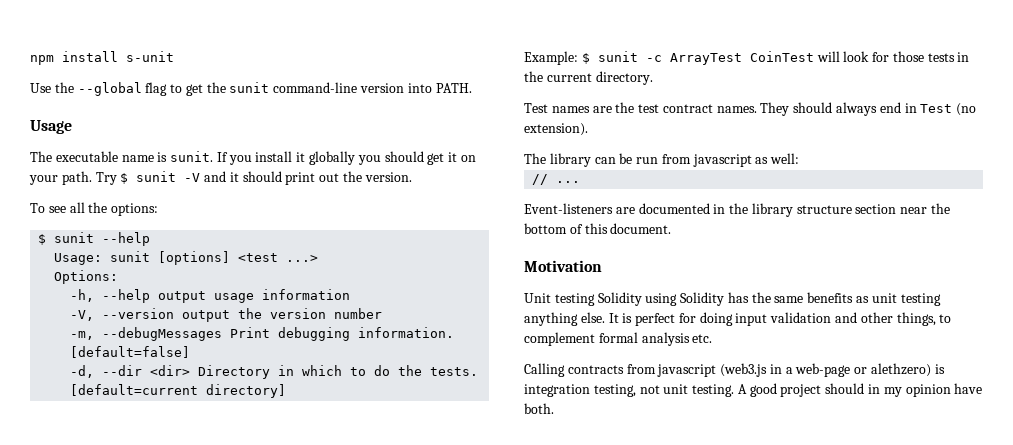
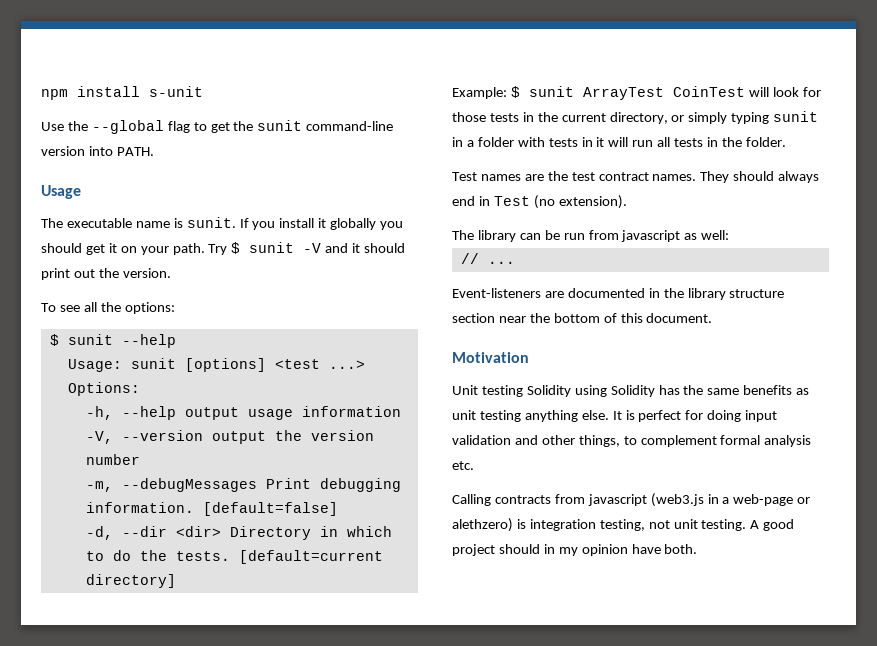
- Example: $ sunit -c ArrayTest CoinTest will look for those tests in the current directory.
+ Example: $ sunit ArrayTest CoinTest will look for those tests in the current directory, or simply typing sunit in a folder with tests in it will run all tests in the folder.

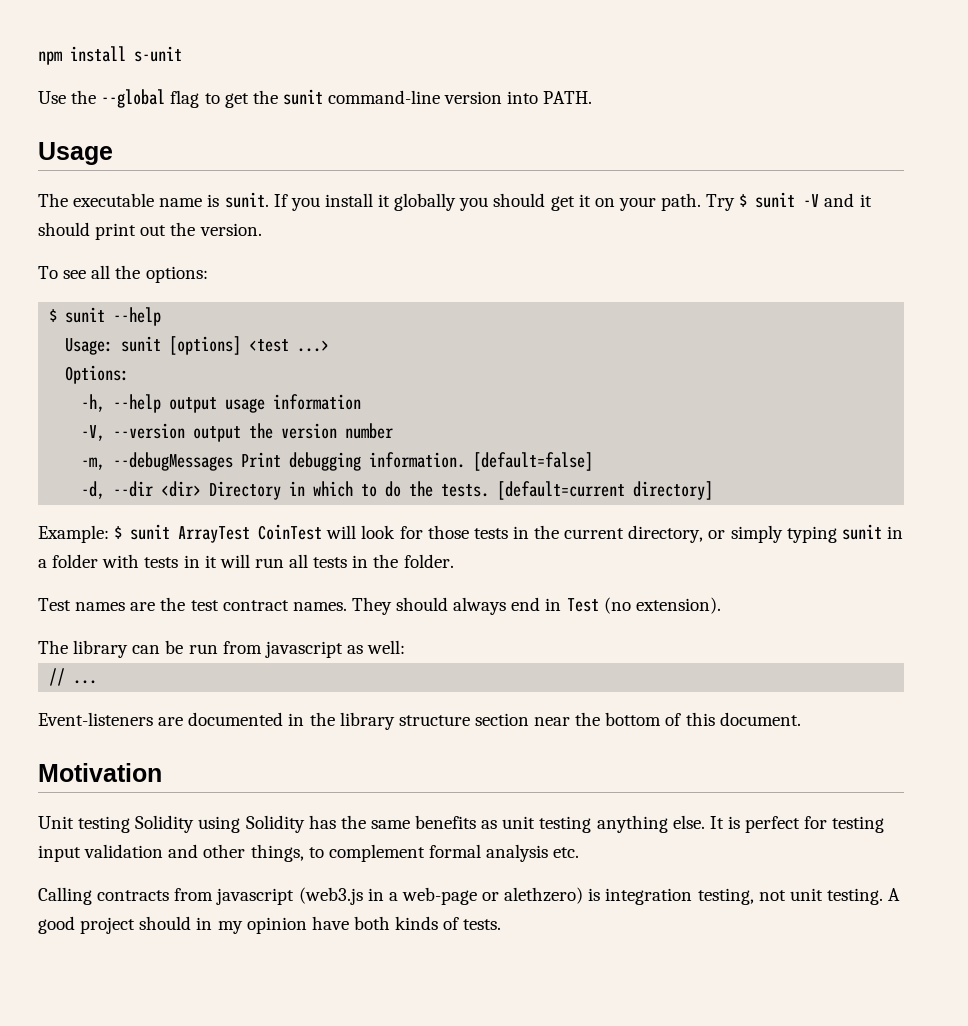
- It is perfect for doing input validation and other things, to complement formal analysis etc.
+ It is perfect for testing input validation and other things, to complement formal analysis etc.
- A good project should in my opinion have both.
+ A good project should in my opinion have both kinds of tests.

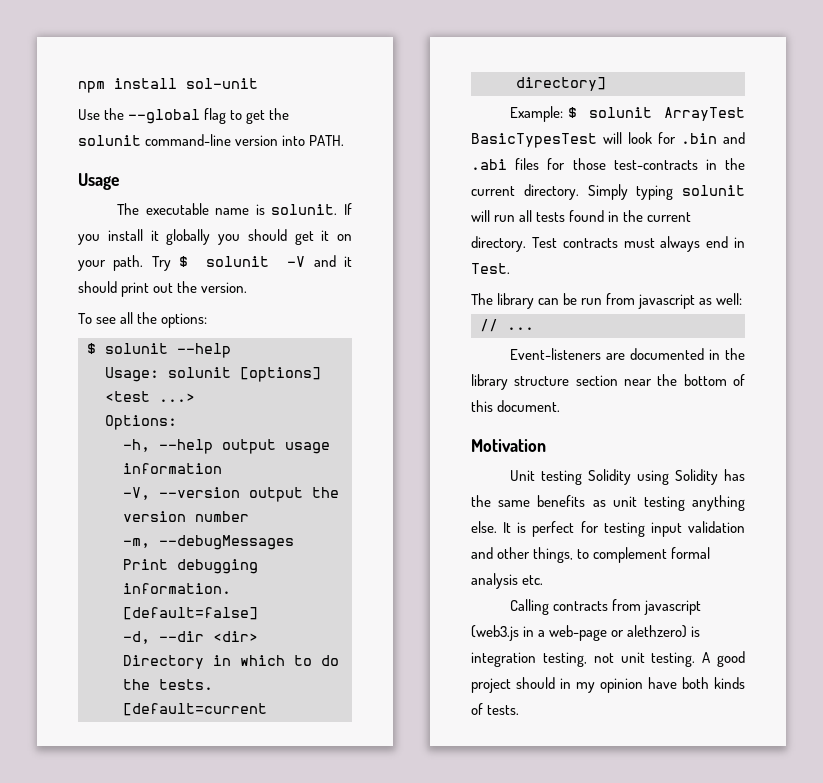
- npm install s-unit
+ npm install sol-unit
- Use the --global flag to get the sunit command-line version into PATH.
+ Use the --global flag to get the solunit command-line version into PATH.
- The executable name is sunit.
+ The executable name is solunit.
- Try $ sunit -V and it should print out the version.
+ Try $ solunit -V and it should print out the version.
- $ sunit --help
+ $ solunit --help
- Usage: sunit [options] <test ...>
+ Usage: solunit [options] <test ...>
- Example: $ sunit ArrayTest CoinTest will look for those tests in the current directory, or simply typing sunit in a folder with tests in it will run all tests in the folder.
- Test names are the test contract names. They should always end in Test (no extension).
+ Example: $ solunit ArrayTest BasicTypesTest will look for .bin and .abi files for those test-contracts in the current directory. Simply typing solunit will run all tests found in the current directory. Test contracts must always end in Test.

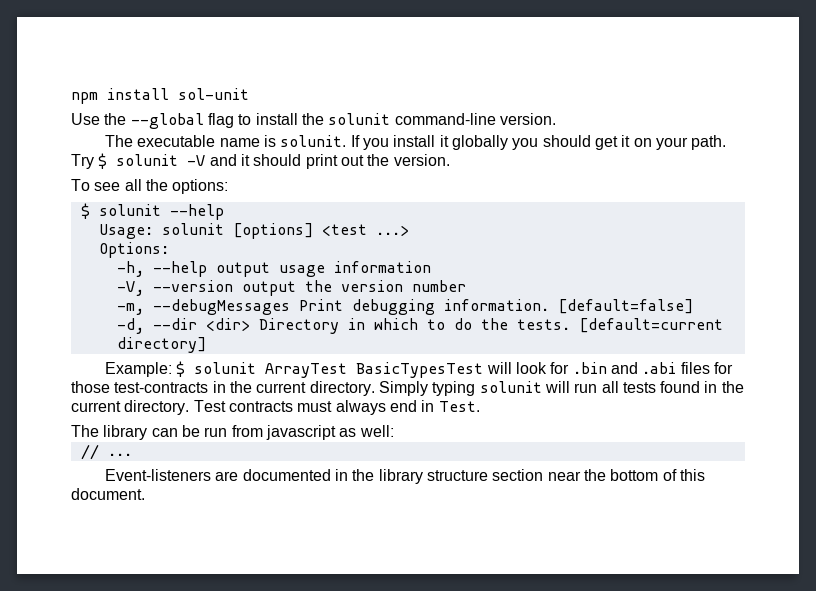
- Use the --global flag to get the solunit command-line version into PATH.
- Usage
+ Use the --global flag to install the solunit command-line version.
- Motivation
- Unit testing Solidity using Solidity has the same benefits as unit testing anything else. It is perfect for testing input validation and other things, to complement formal analysis etc.
- Calling contracts from javascript (web3.js in a web-page or alethzero) is integration testing, not unit testing. A good project should in my opinion have both kinds of tests.

